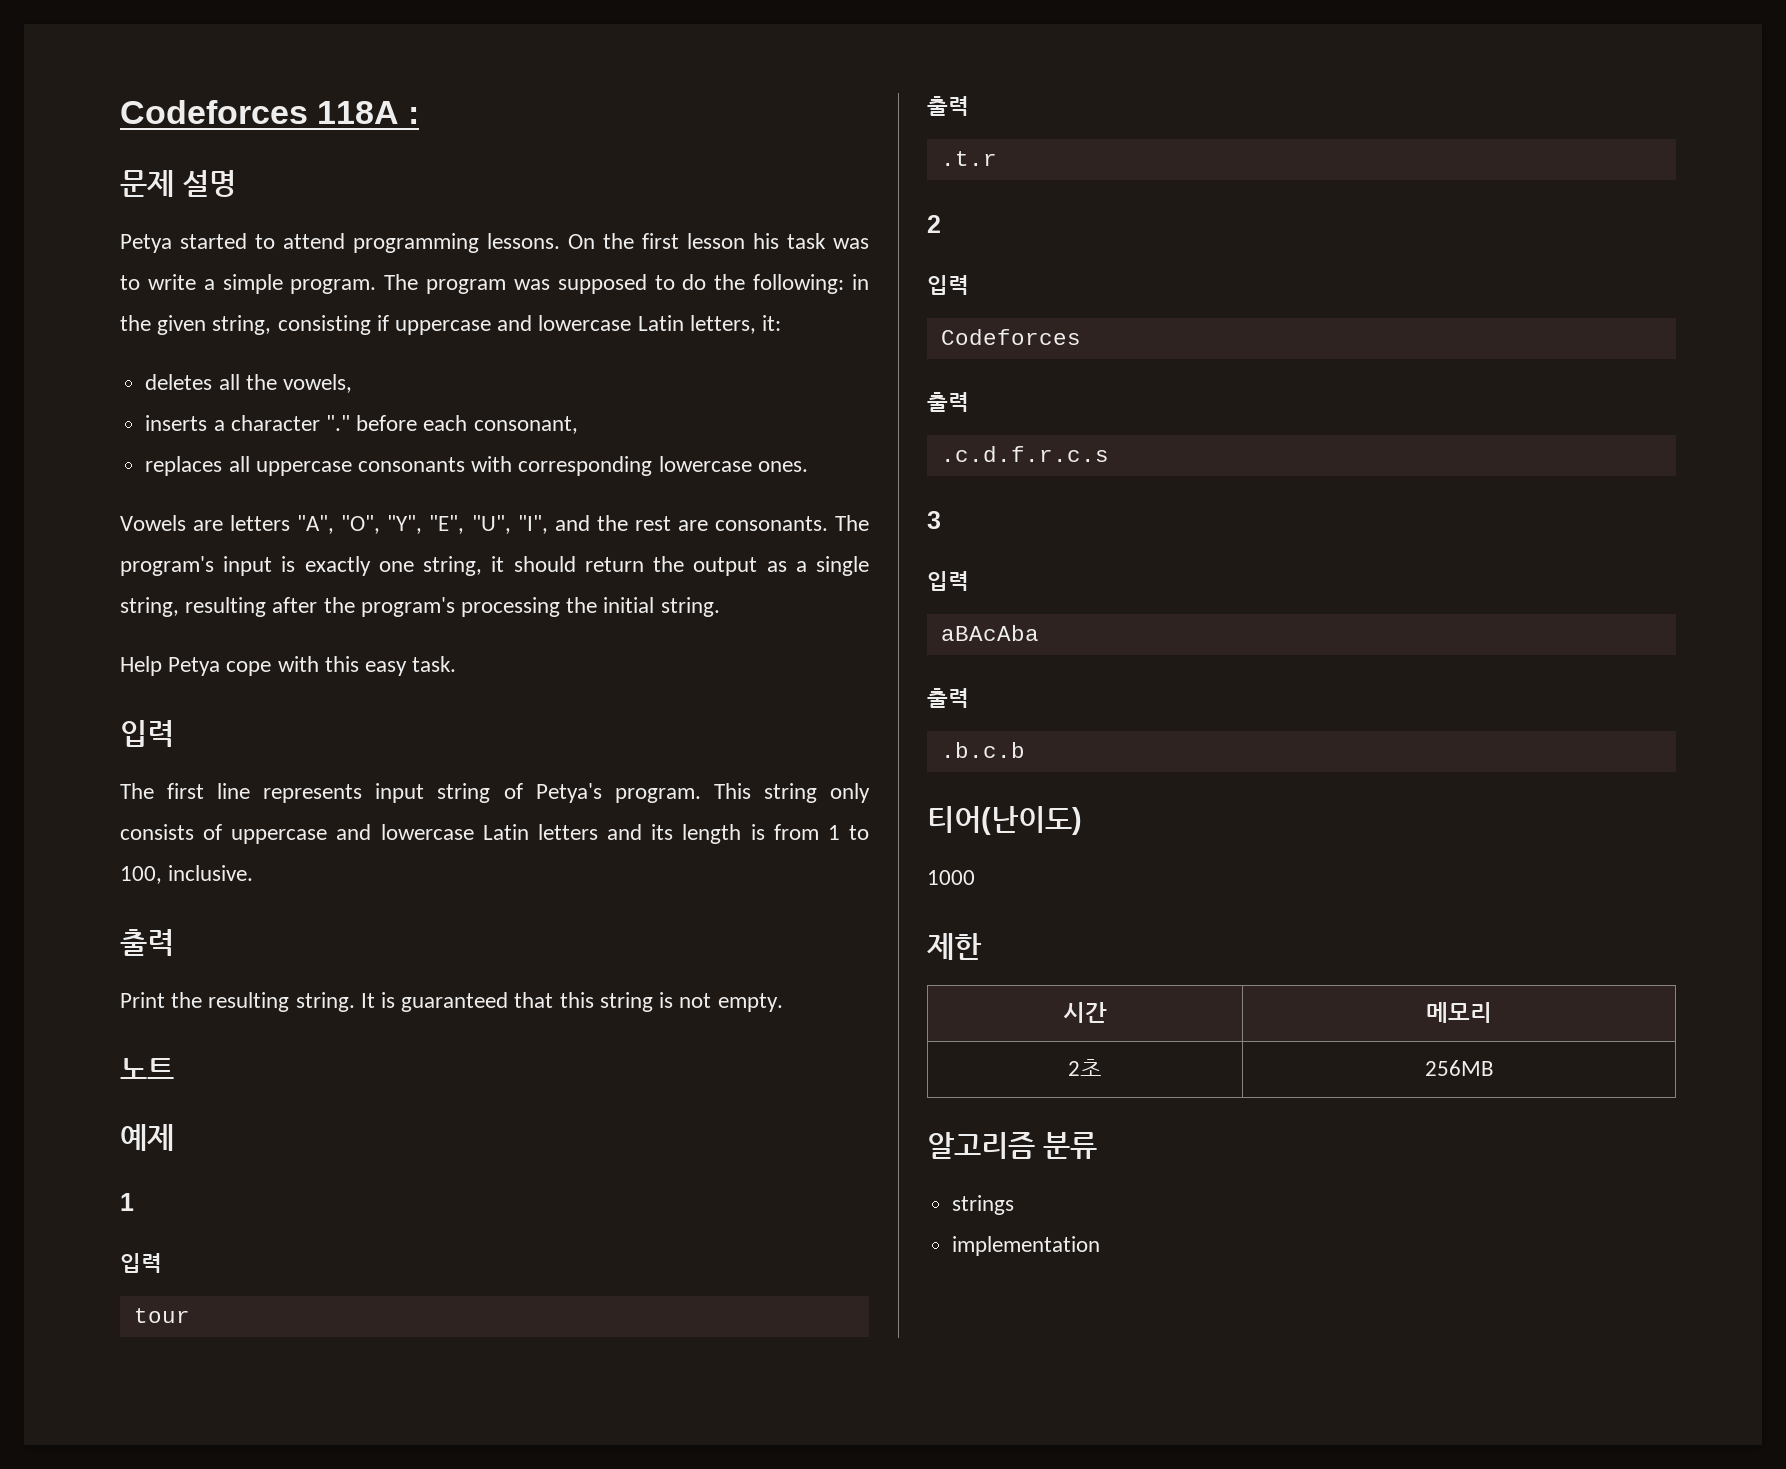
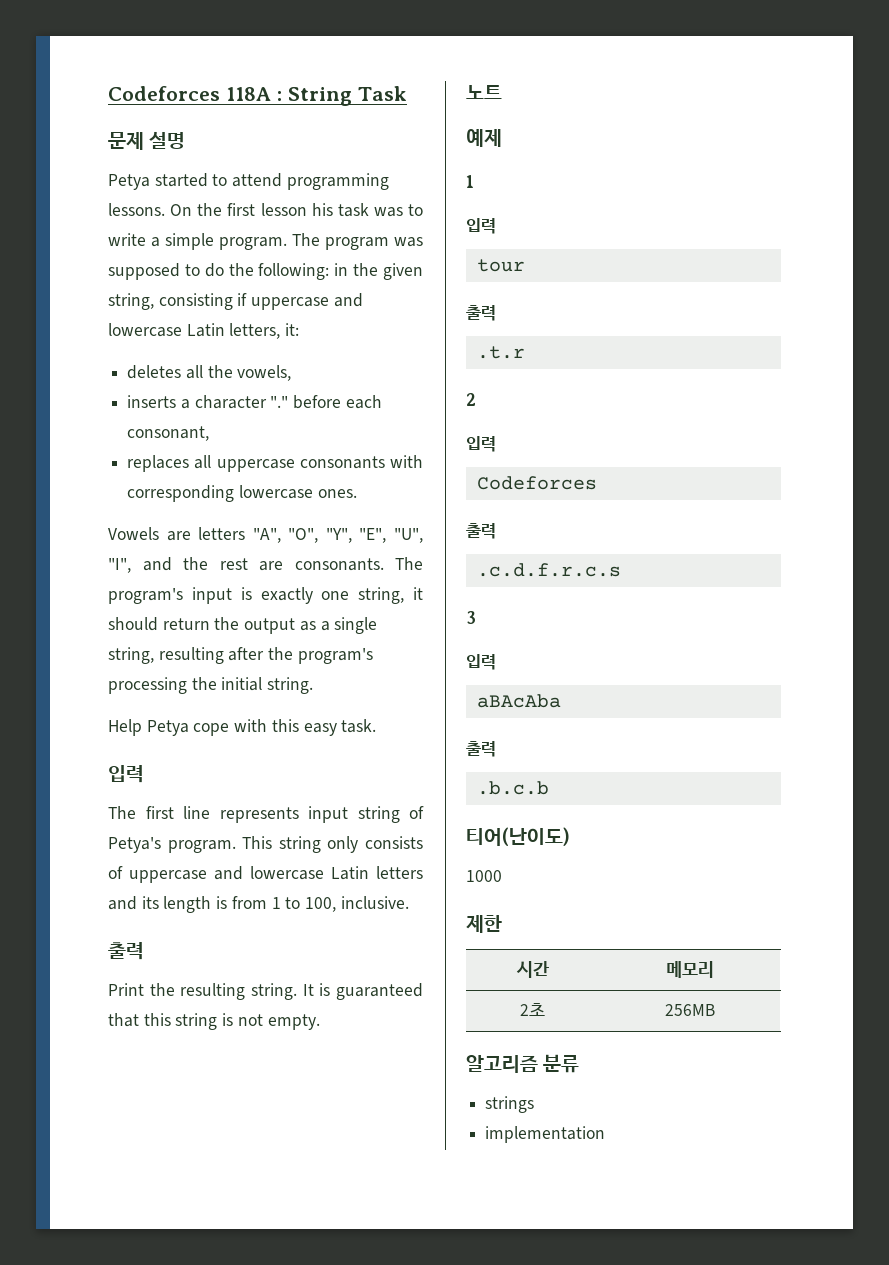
- Codeforces 118A :
+ Codeforces 118A : String Task

